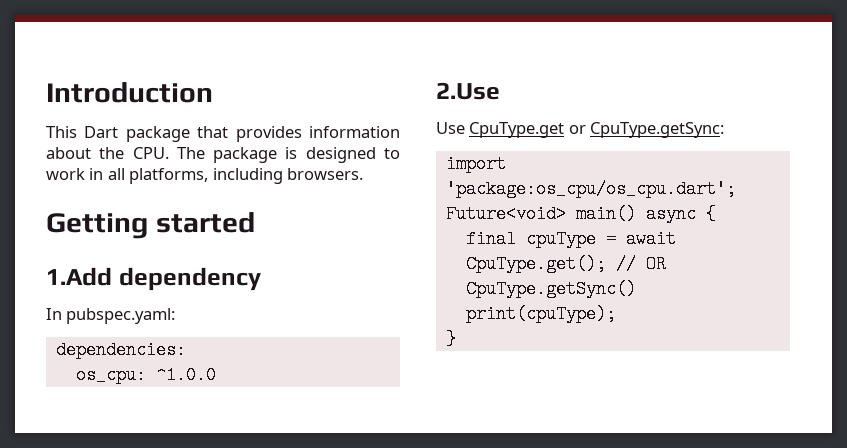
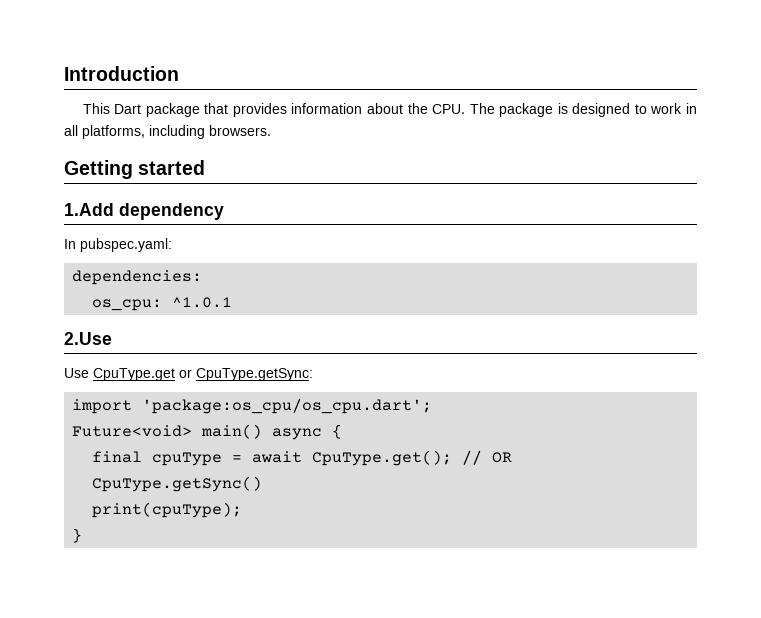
- os_cpu: ^1.0.0
+ os_cpu: ^1.0.1

